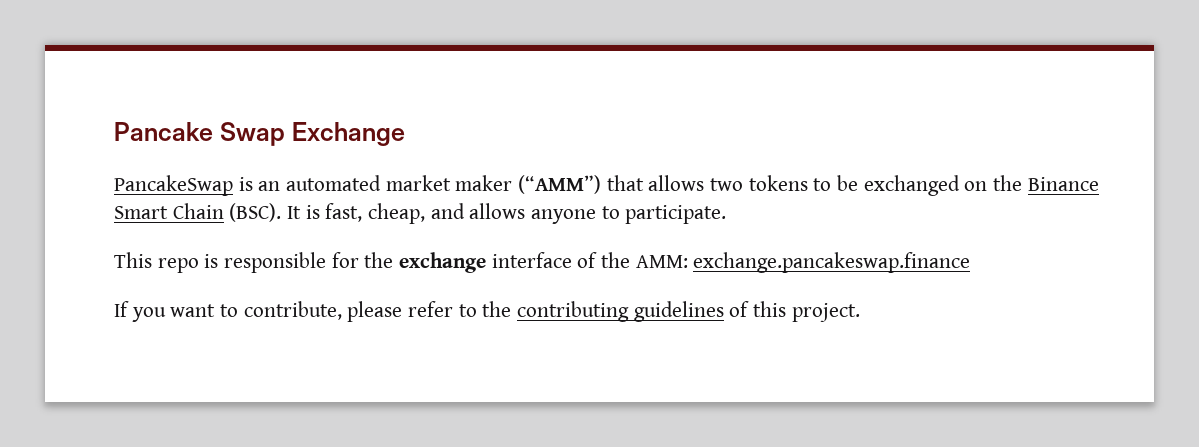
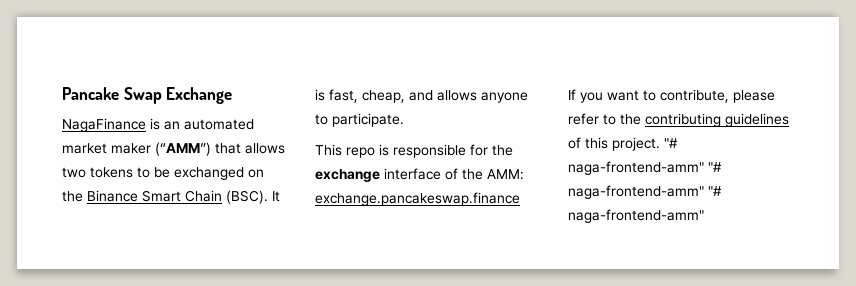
- PancakeSwap is an automated market maker (“AMM”) that allows two tokens to be exchanged on the Binance Smart Chain (BSC).
+ NagaFinance is an automated market maker (“AMM”) that allows two tokens to be exchanged on the Binance Smart Chain (BSC).
+ "# naga-frontend-amm" "# naga-frontend-amm" "# naga-frontend-amm"

